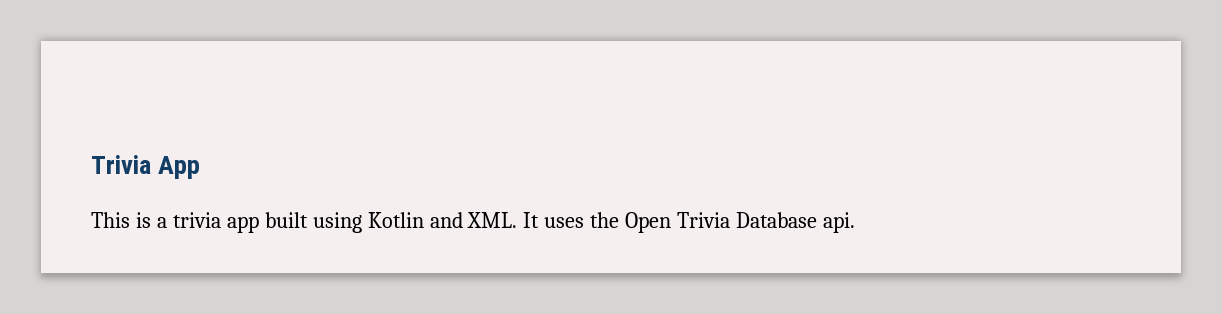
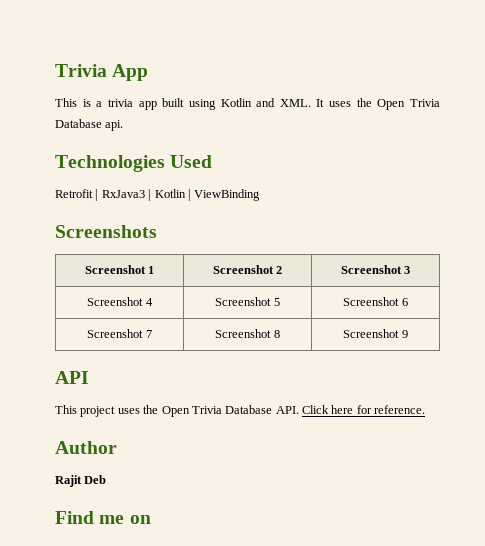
+ Technologies Used
+ Retrofit | RxJava3 | Kotlin | ViewBinding
+ Screenshots
+ Screenshot 1 | Screenshot 2 | Screenshot 3
+ Screenshot 4 | Screenshot 5 | Screenshot 6
+ Screenshot 7 | Screenshot 8 | Screenshot 9
+ API
+ This project uses the Open Trivia Database API. Click here for reference.
+ Author
+ Rajit Deb
+ Find me on

